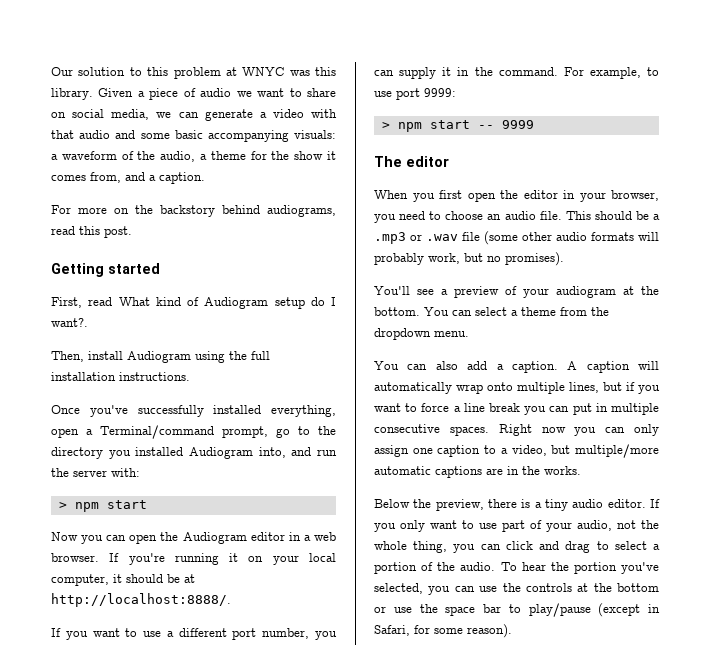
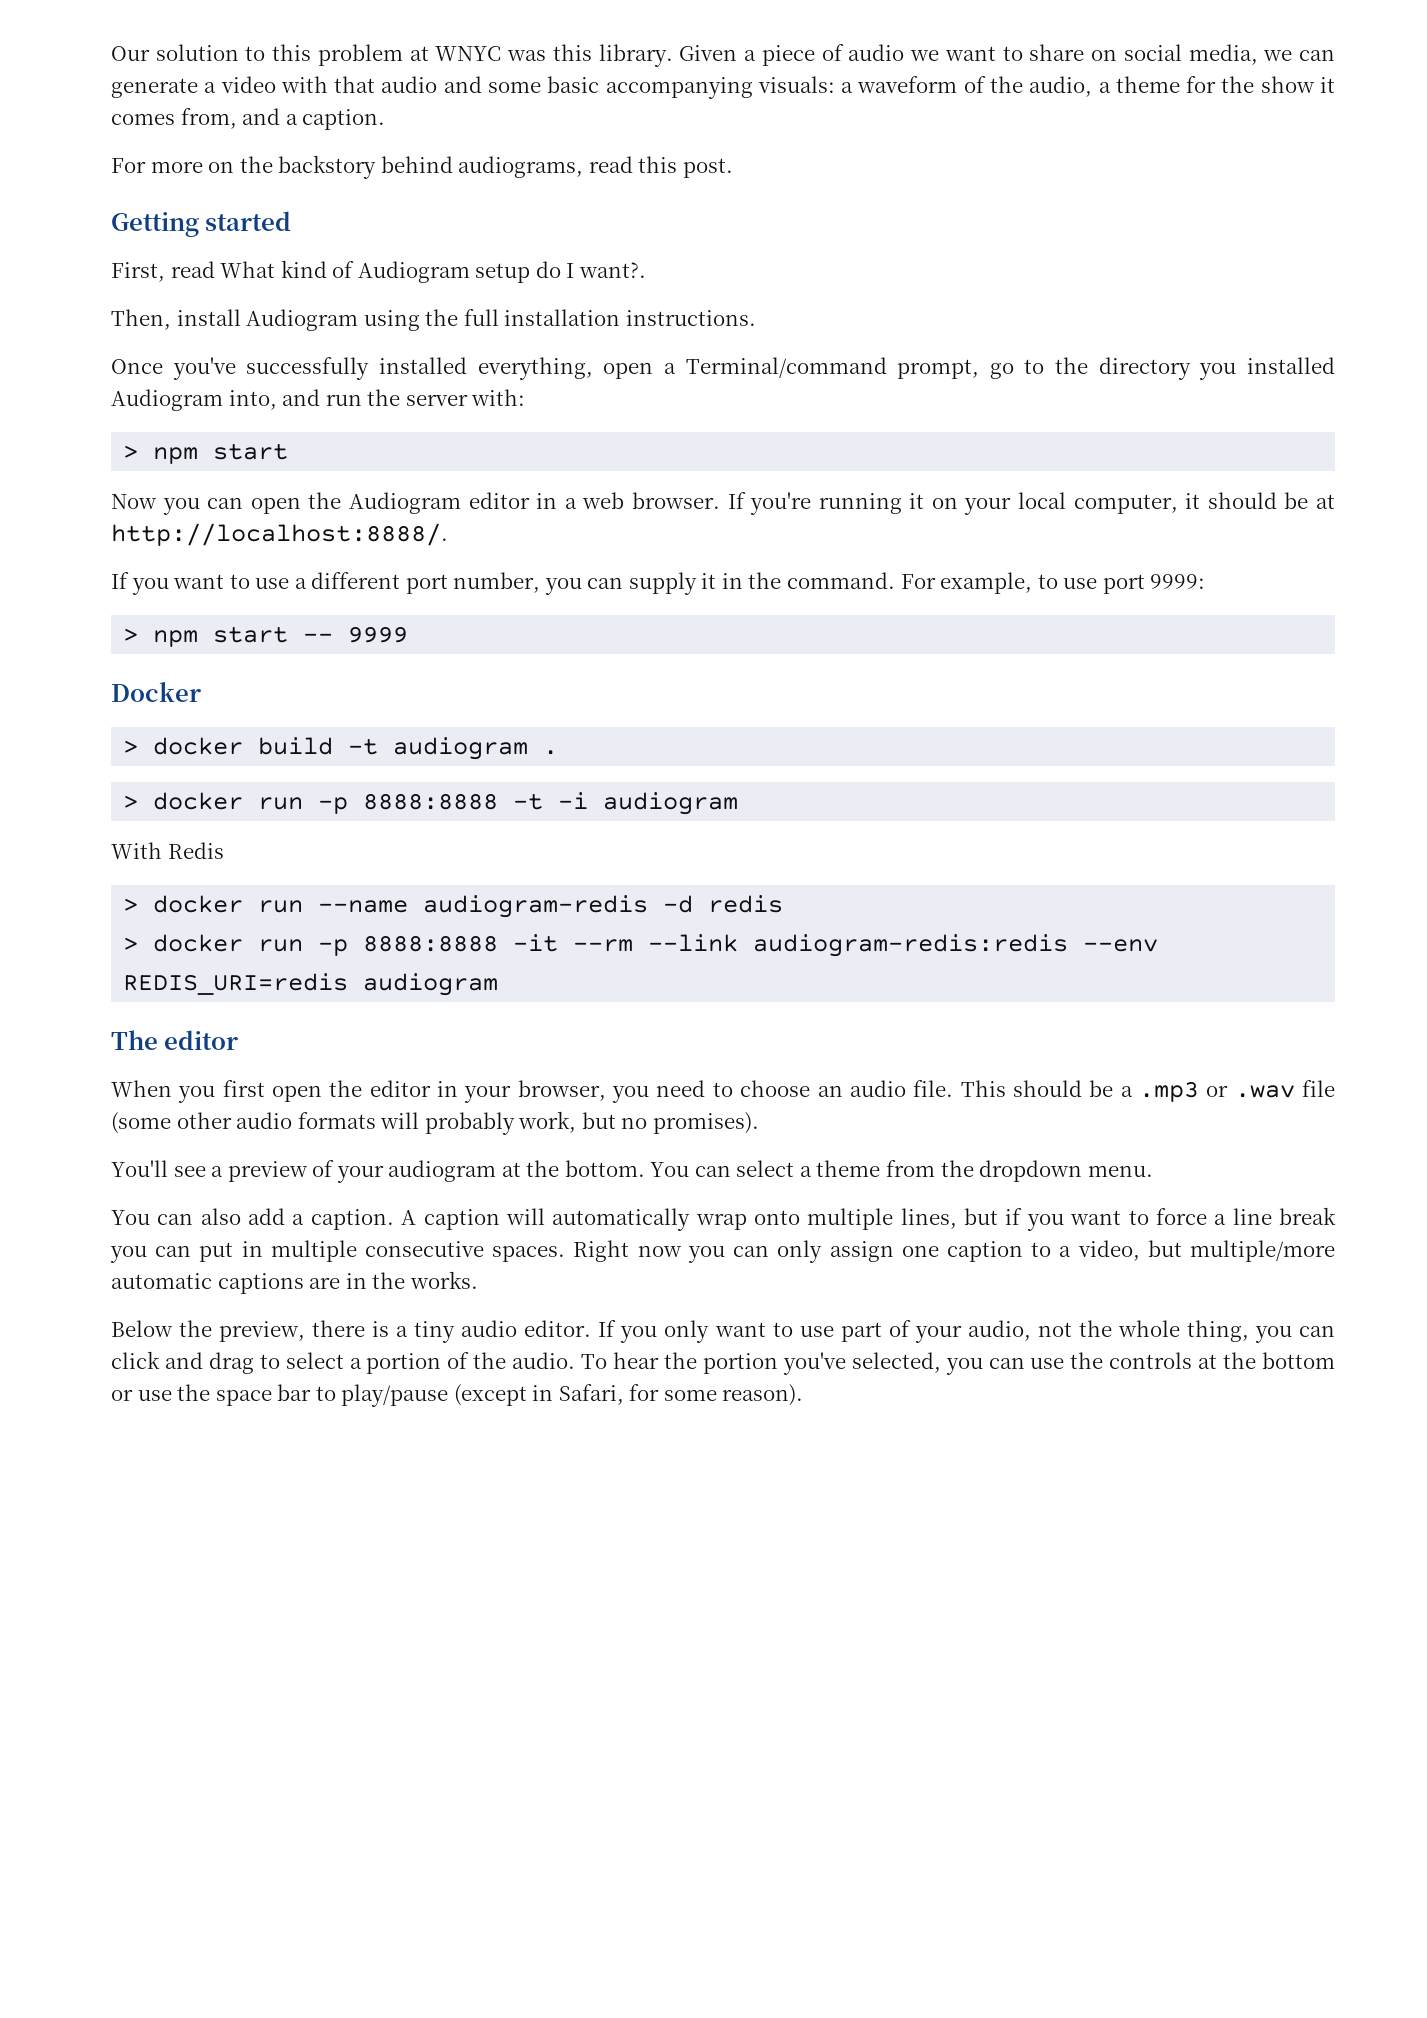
+ Docker
+ > docker build -t audiogram .
+ > docker run -p 8888:8888 -t -i audiogram
+ With Redis
+ > docker run --name audiogram-redis -d redis
+ > docker run -p 8888:8888 -it --rm --link audiogram-redis:redis --env REDIS_URI=redis audiogram

